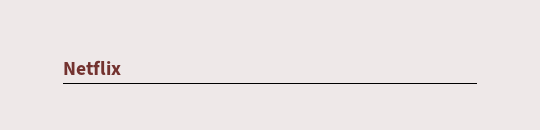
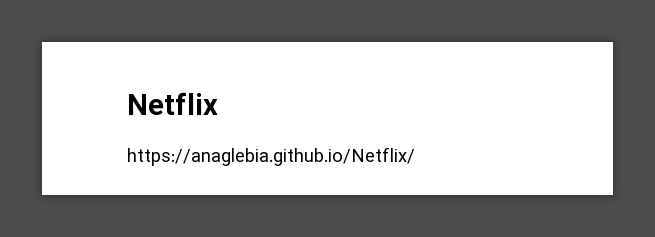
+ https://anaglebia.github.io/Netflix/

